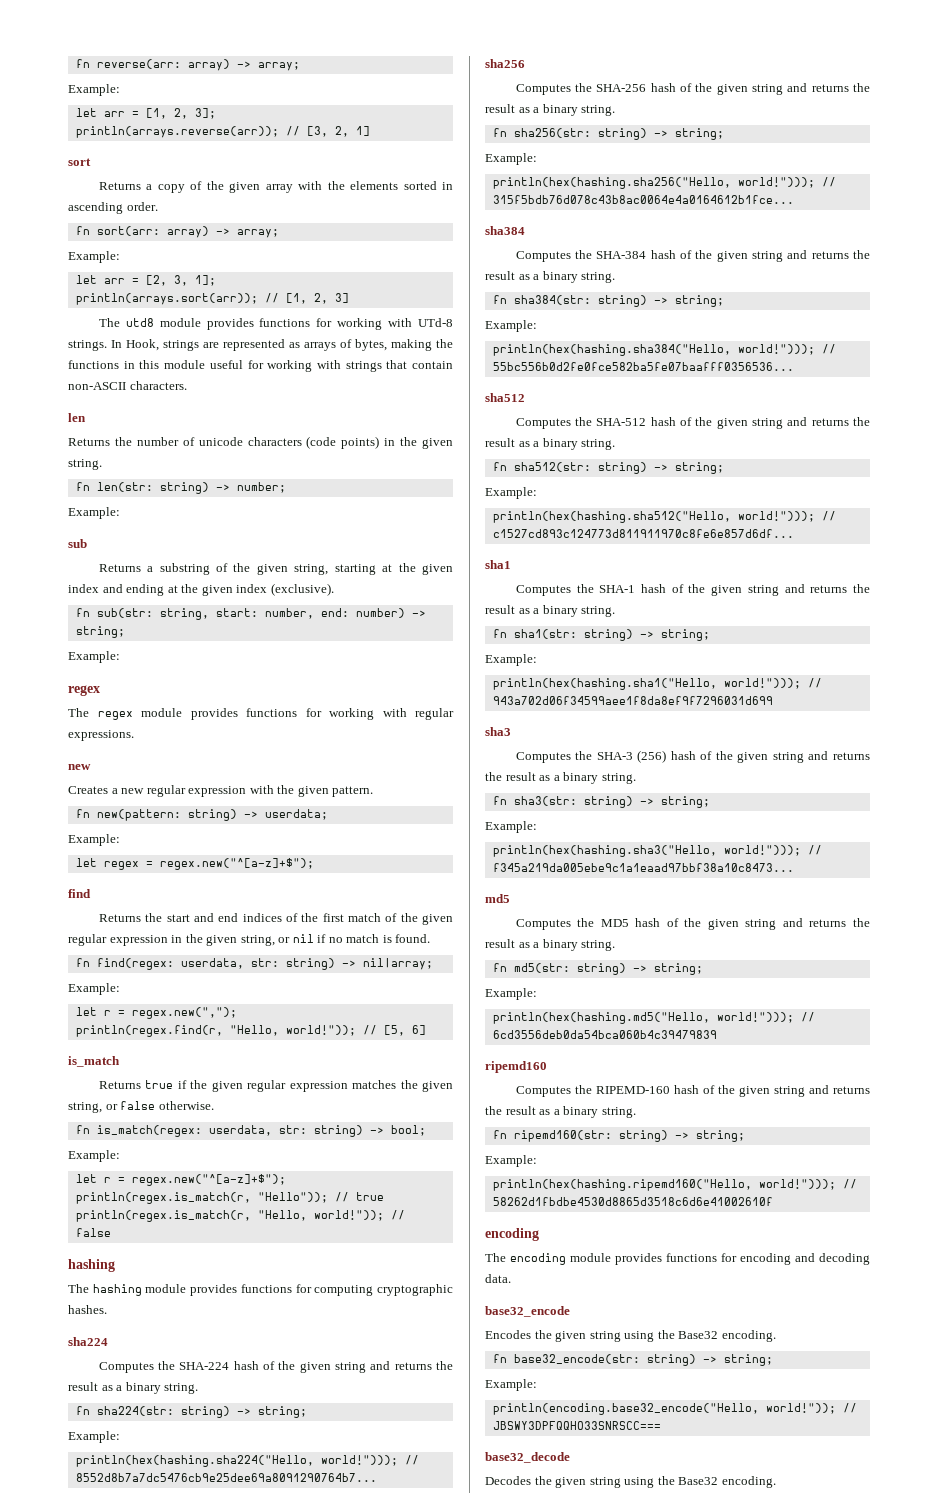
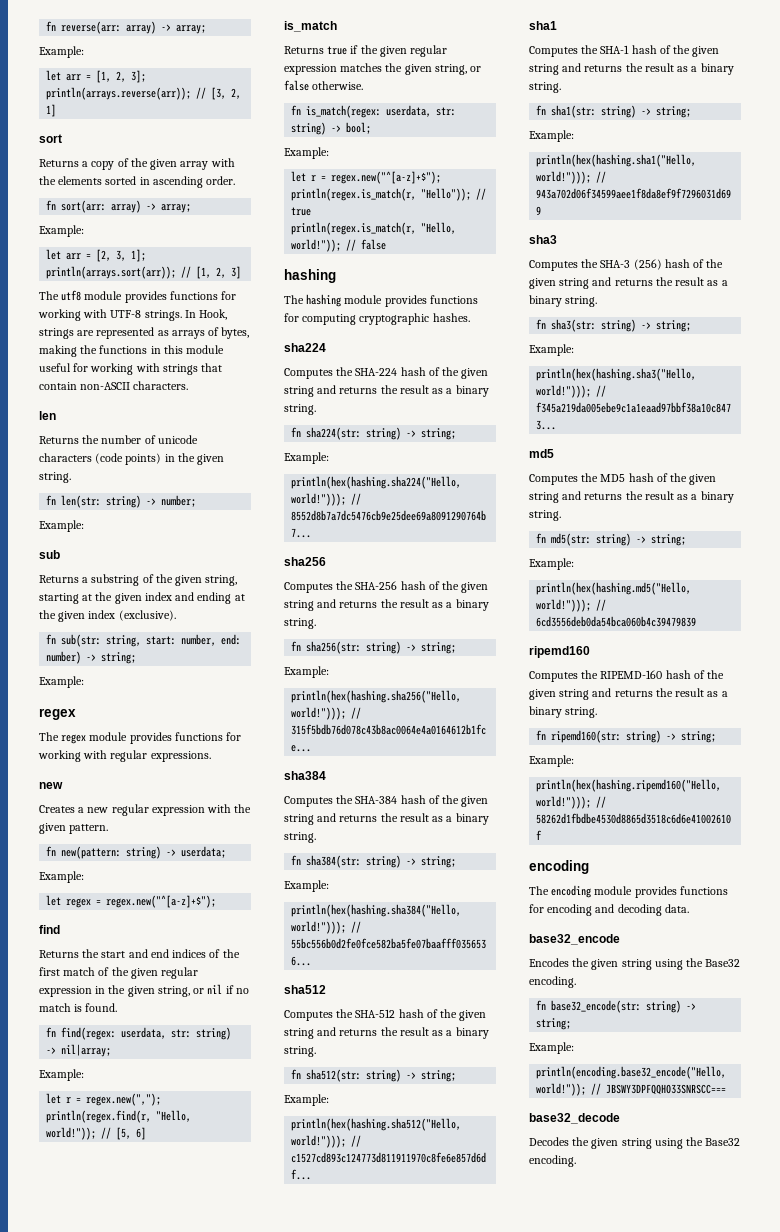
- The utd8 module provides functions for working with UTd-8 strings.
+ The utf8 module provides functions for working with UTF-8 strings.

